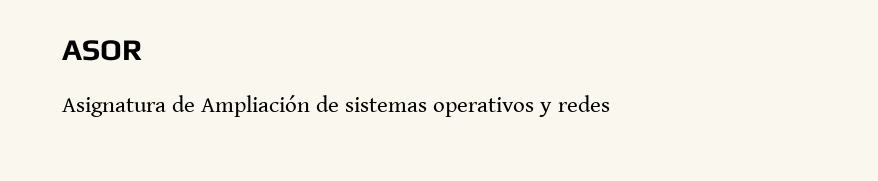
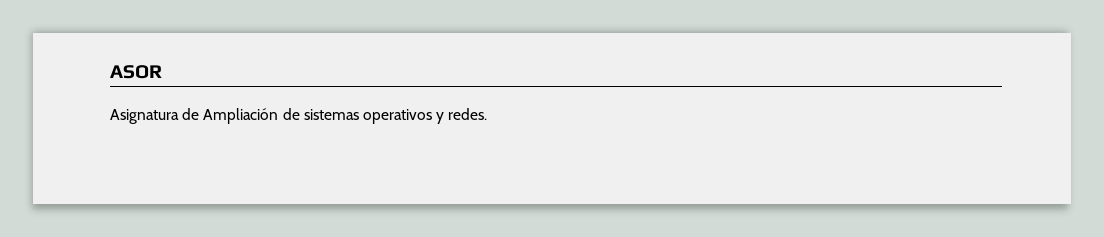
- Asignatura de Ampliación de sistemas operativos y redes
+ Asignatura de Ampliación de sistemas operativos y redes.

